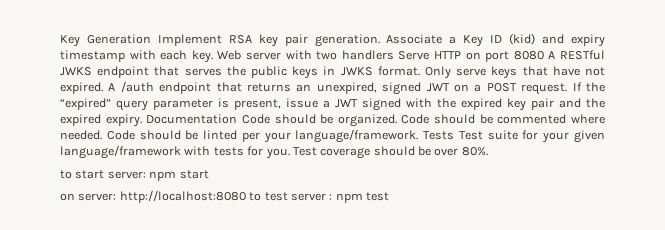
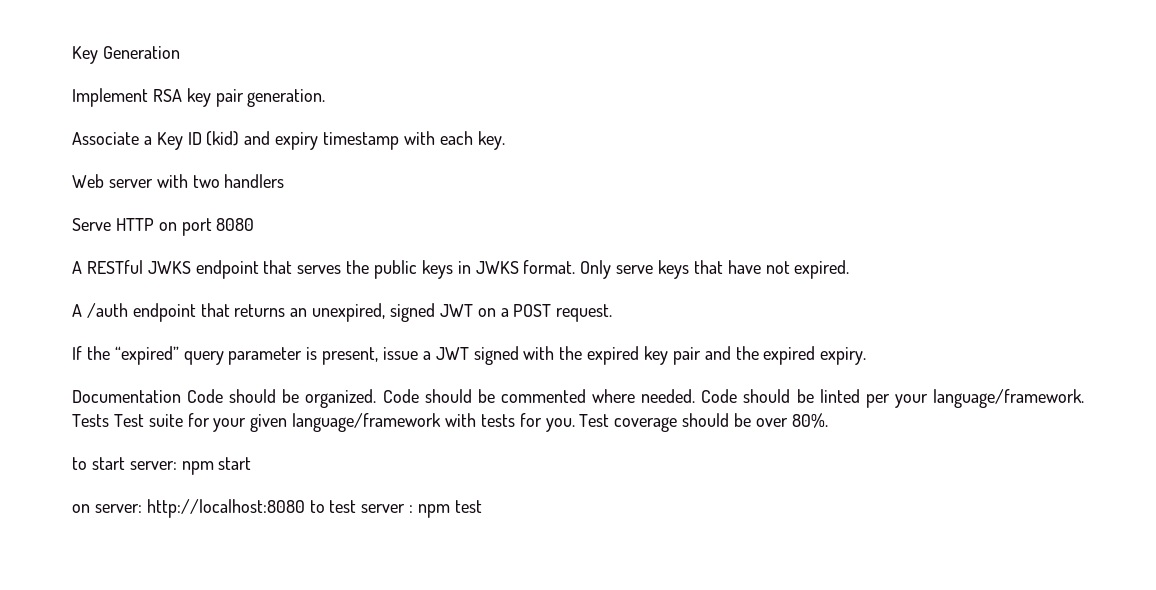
- Key Generation Implement RSA key pair generation. Associate a Key ID (kid) and expiry timestamp with each key. Web server with two handlers Serve HTTP on port 8080 A RESTful JWKS endpoint that serves the public keys in JWKS format.
+ Key Generation
+ Implement RSA key pair generation.
+ Associate a Key ID (kid) and expiry timestamp with each key.
+ Web server with two handlers
+ Serve HTTP on port 8080
+ A RESTful JWKS endpoint that serves the public keys in JWKS format.
- Only serve keys that have not expired. A /auth endpoint that returns an unexpired, signed JWT on a POST request. If the “expired” query parameter is present, issue a JWT signed with the expired key pair and the expired expiry. Documentation Code should be organized.
+ Only serve keys that have not expired.
+ A /auth endpoint that returns an unexpired, signed JWT on a POST request.
+ If the “expired” query parameter is present, issue a JWT signed with the expired key pair and the expired expiry.
+ Documentation Code should be organized.

